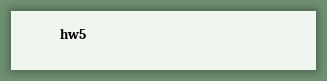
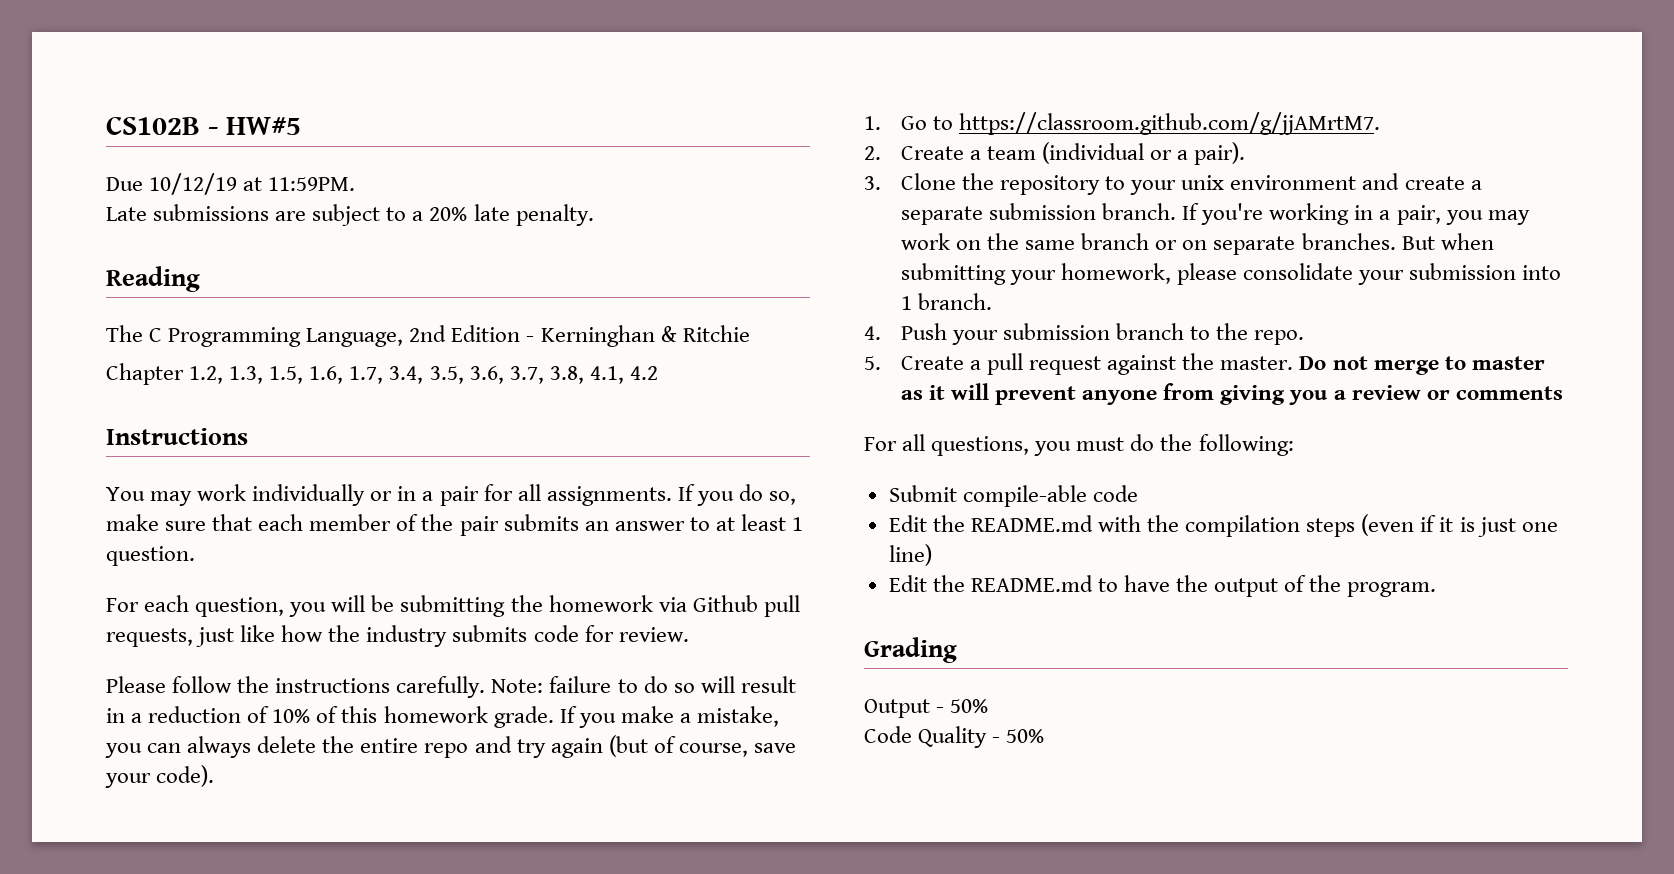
- hw5
+ CS102B - HW#5
+ Due 10/12/19 at 11:59PM.
+ Late submissions are subject to a 20% late penalty.
+ Reading
+ The C Programming Language, 2nd Edition - Kerninghan & Ritchie
+ Chapter 1.2, 1.3, 1.5, 1.6, 1.7, 3.4, 3.5, 3.6, 3.7, 3.8, 4.1, 4.2
+ Instructions
+ You may work individually or in a pair for all assignments. If you do so, make sure that each member of the pair submits an answer to at least 1 question.
+ For each question, you will be submitting the homework via Github pull requests, just like how the industry submits code for review.
+ Please follow the instructions carefully. Note: failure to do so will result in a reduction of 10% of this homework grade. If you make a mistake, you can always delete the entire repo and try again (but of course, save your code).
+ 1. Go to https://classroom.github.com/g/jjAMrtM7.
+ 2. Create a team (individual or a pair).
+ 3. Clone the repository to your unix environment and create a separate submission branch. If you're working in a pair, you may work on the same branch or on separate branches. But when submitting your homework, please consolidate your submission into 1 branch.
+ 4. Push your submission branch to the repo.
+ 5. Create a pull request against the master. Do not merge to master as it will prevent anyone from giving you a review or comments
+ For all questions, you must do the following:
+ Submit compile-able code
+ Edit the README.md with the compilation steps (even if it is just one line)
+ Edit the README.md to have the output of the program.
+ Grading
+ Output - 50%
+ Code Quality - 50%

